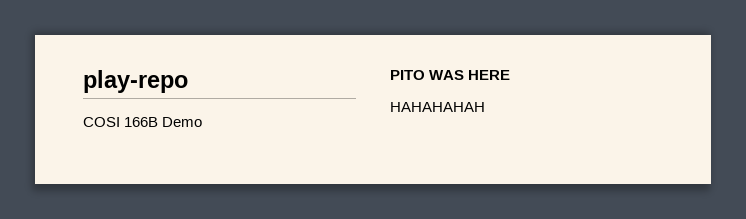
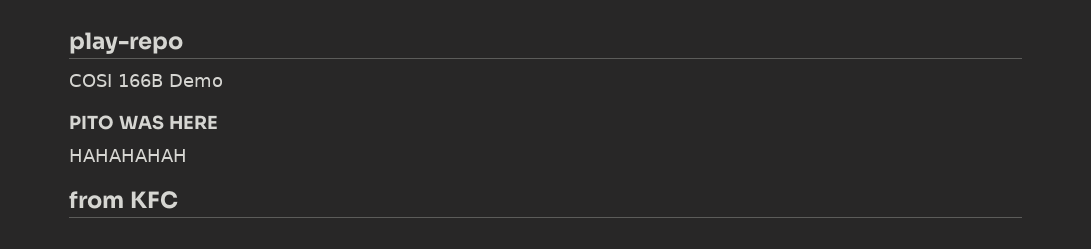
+ from KFC

